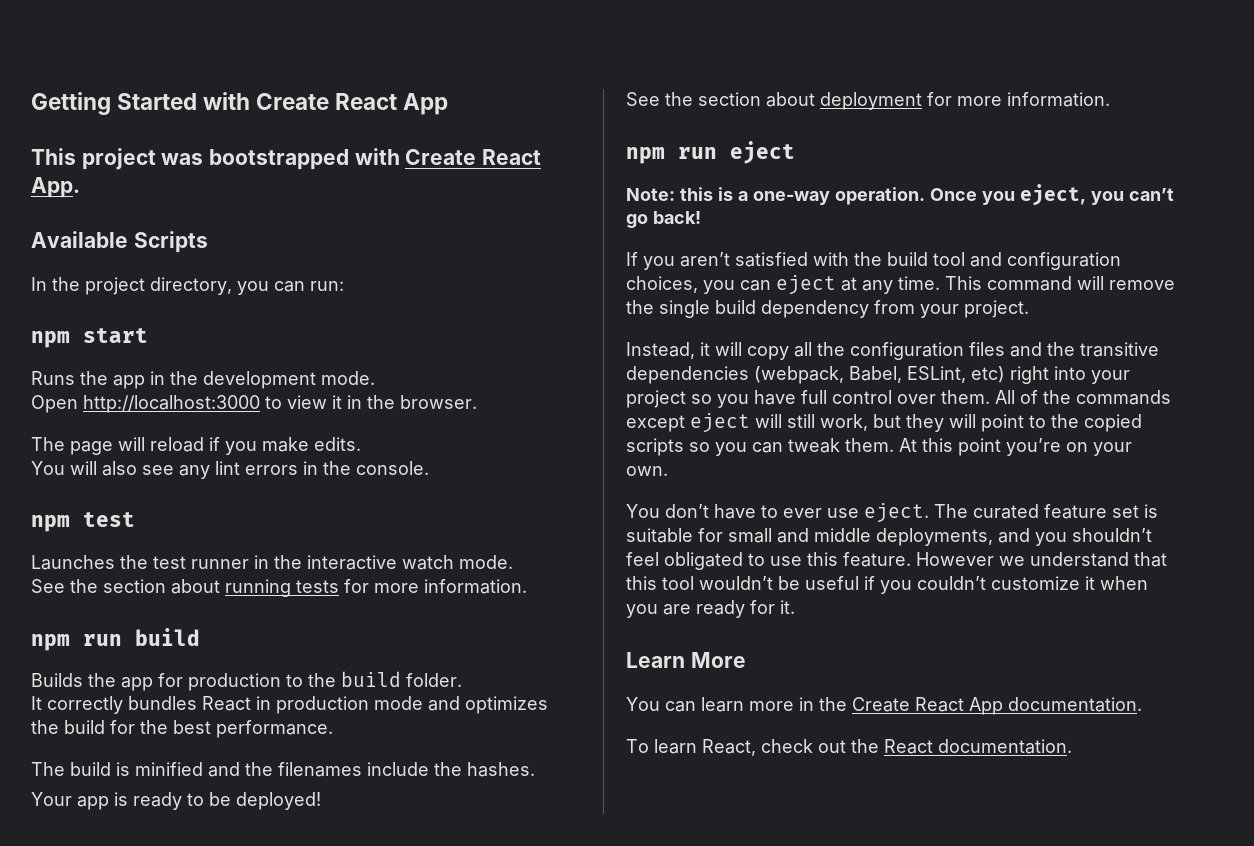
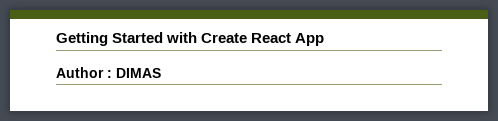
- This project was bootstrapped with Create React App.
- Available Scripts
- In the project directory, you can run:
- npm start
- Runs the app in the development mode.
- Open http://localhost:3000 to view it in the browser.
- The page will reload if you make edits.
- You will also see any lint errors in the console.
- npm test
- Launches the test runner in the interactive watch mode.
- See the section about running tests for more information.
- npm run build
- Builds the app for production to the build folder.
- It correctly bundles React in production mode and optimizes the build for the best performance.
- The build is minified and the filenames include the hashes.
- Your app is ready to be deployed!
- See the section about deployment for more information.
- npm run eject
- Note: this is a one-way operation. Once you eject, you can’t go back!
- If you aren’t satisfied with the build tool and configuration choices, you can eject at any time. This command will remove the single build dependency from your project.
- Instead, it will copy all the configuration files and the transitive dependencies (webpack, Babel, ESLint, etc) right into your project so you have full control over them. All of the commands except eject will still work, but they will point to the copied scripts so you can tweak them. At this point you’re on your own.
- You don’t have to ever use eject. The curated feature set is suitable for small and middle deployments, and you shouldn’t feel obligated to use this feature. However we understand that this tool wouldn’t be useful if you couldn’t customize it when you are ready for it.
- Learn More
- You can learn more in the Create React App documentation.
- To learn React, check out the React documentation.
+ Author : DIMAS

